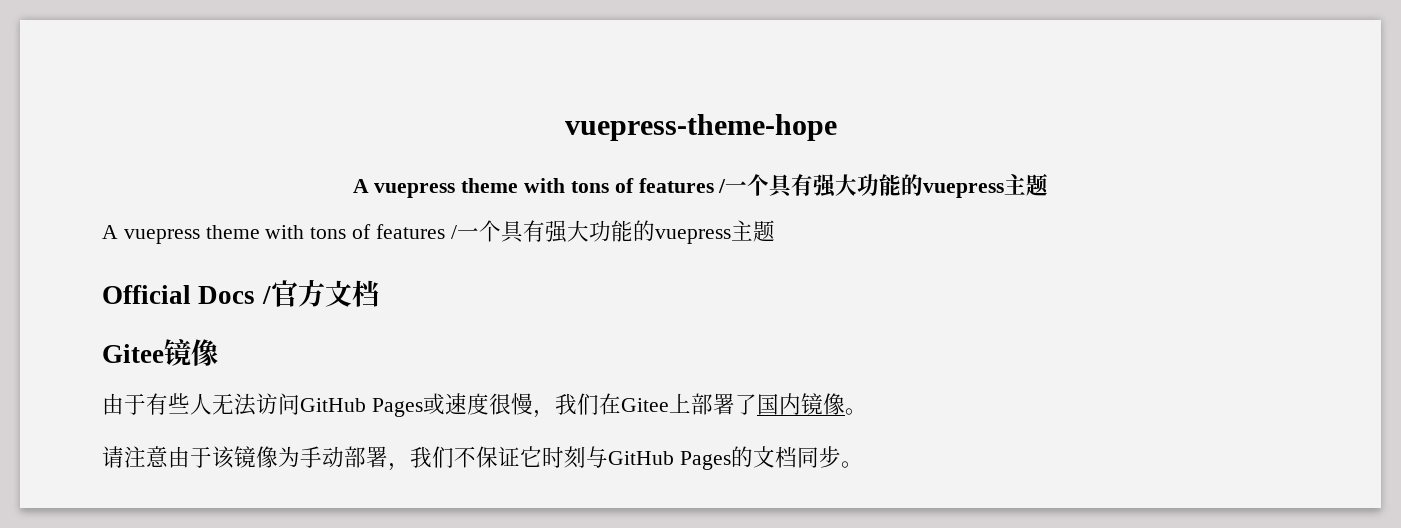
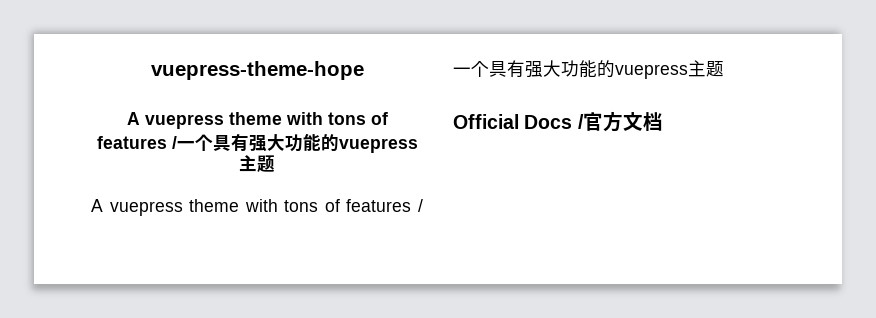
- Gitee镜像
- 由于有些人无法访问GitHub Pages或速度很慢，我们在Gitee上部署了国内镜像。
- 请注意由于该镜像为手动部署，我们不保证它时刻与GitHub Pages的文档同步。

